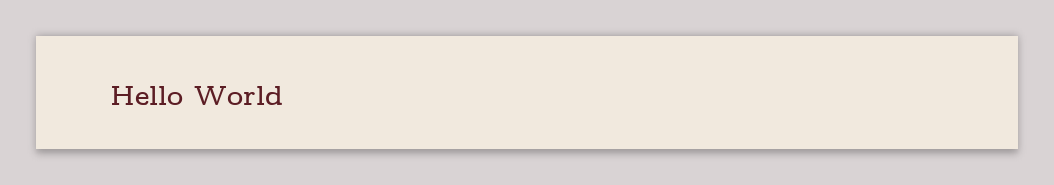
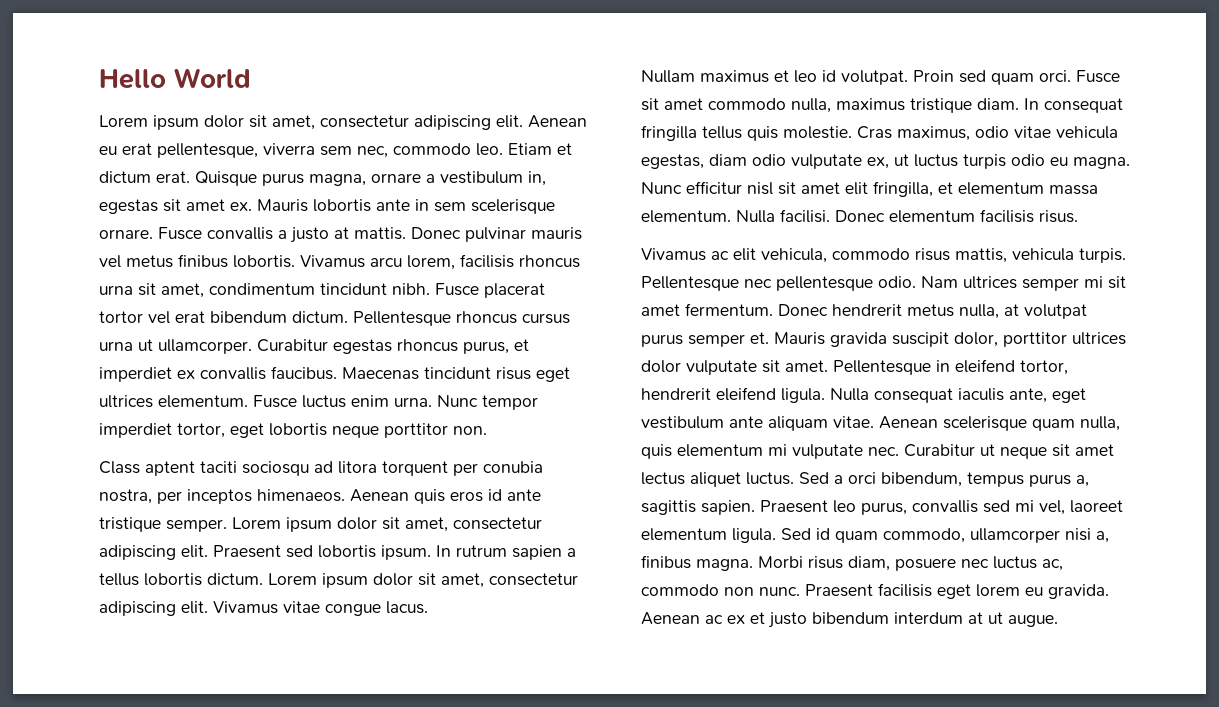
+ Lorem ipsum dolor sit amet, consectetur adipiscing elit. Aenean eu erat pellentesque, viverra sem nec, commodo leo. Etiam et dictum erat. Quisque purus magna, ornare a vestibulum in, egestas sit amet ex. Mauris lobortis ante in sem scelerisque ornare. Fusce convallis a justo at mattis. Donec pulvinar mauris vel metus finibus lobortis. Vivamus arcu lorem, facilisis rhoncus urna sit amet, condimentum tincidunt nibh. Fusce placerat tortor vel erat bibendum dictum. Pellentesque rhoncus cursus urna ut ullamcorper. Curabitur egestas rhoncus purus, et imperdiet ex convallis faucibus. Maecenas tincidunt risus eget ultrices elementum. Fusce luctus enim urna. Nunc tempor imperdiet tortor, eget lobortis neque porttitor non.
+ Class aptent taciti sociosqu ad litora torquent per conubia nostra, per inceptos himenaeos. Aenean quis eros id ante tristique semper. Lorem ipsum dolor sit amet, consectetur adipiscing elit. Praesent sed lobortis ipsum. In rutrum sapien a tellus lobortis dictum. Lorem ipsum dolor sit amet, consectetur adipiscing elit. Vivamus vitae congue lacus.
+ Nullam maximus et leo id volutpat. Proin sed quam orci. Fusce sit amet commodo nulla, maximus tristique diam. In consequat fringilla tellus quis molestie. Cras maximus, odio vitae vehicula egestas, diam odio vulputate ex, ut luctus turpis odio eu magna. Nunc efficitur nisl sit amet elit fringilla, et elementum massa elementum. Nulla facilisi. Donec elementum facilisis risus.
+ Vivamus ac elit vehicula, commodo risus mattis, vehicula turpis. Pellentesque nec pellentesque odio. Nam ultrices semper mi sit amet fermentum. Donec hendrerit metus nulla, at volutpat purus semper et. Mauris gravida suscipit dolor, porttitor ultrices dolor vulputate sit amet. Pellentesque in eleifend tortor, hendrerit eleifend ligula. Nulla consequat iaculis ante, eget vestibulum ante aliquam vitae. Aenean scelerisque quam nulla, quis elementum mi vulputate nec. Curabitur ut neque sit amet lectus aliquet luctus. Sed a orci bibendum, tempus purus a, sagittis sapien. Praesent leo purus, convallis sed mi vel, laoreet elementum ligula. Sed id quam commodo, ullamcorper nisi a, finibus magna. Morbi risus diam, posuere nec luctus ac, commodo non nunc. Praesent facilisis eget lorem eu gravida. Aenean ac ex et justo bibendum interdum at ut augue.

